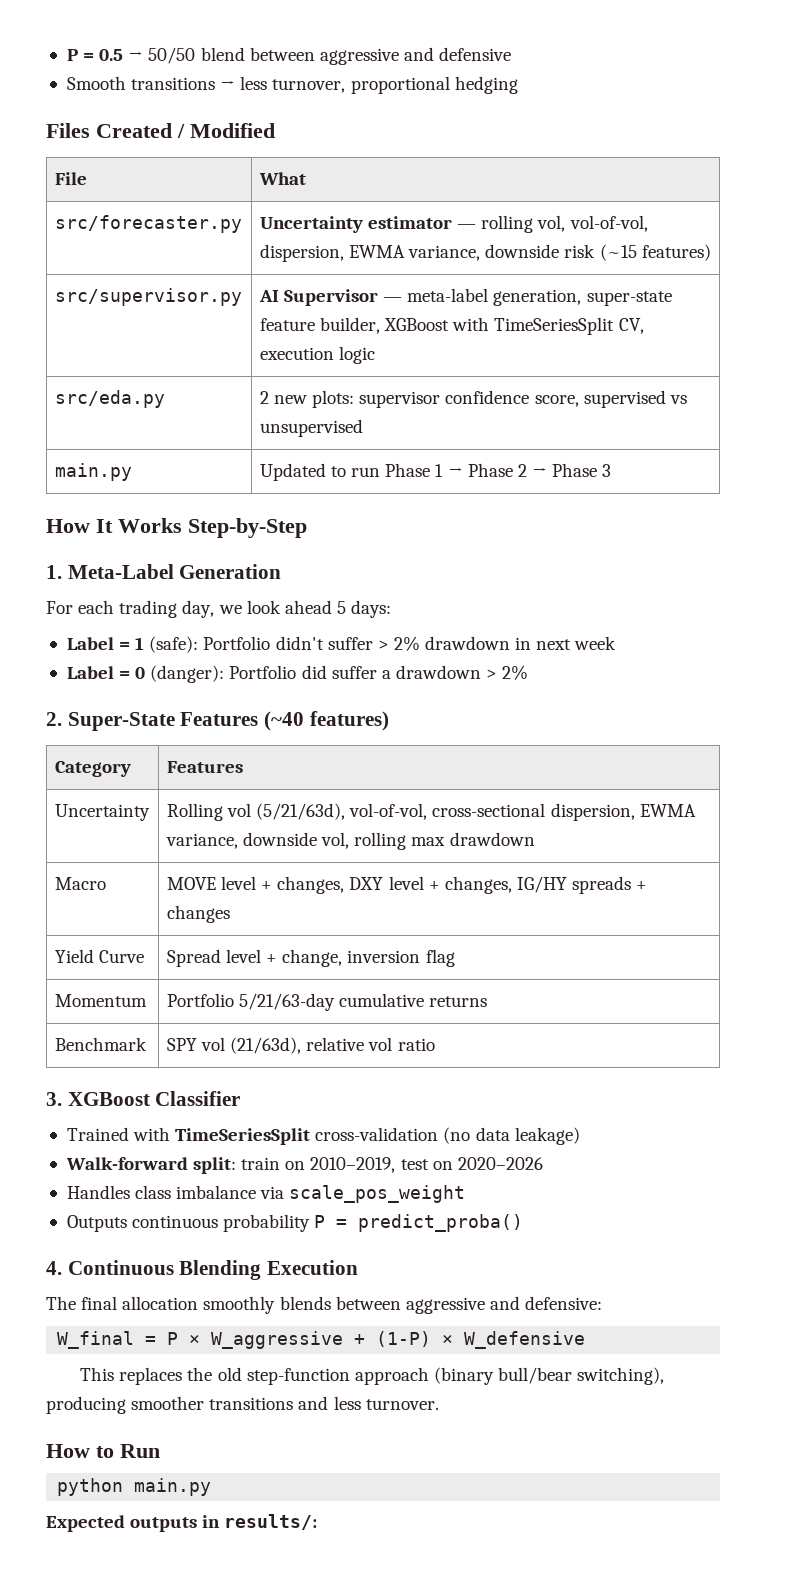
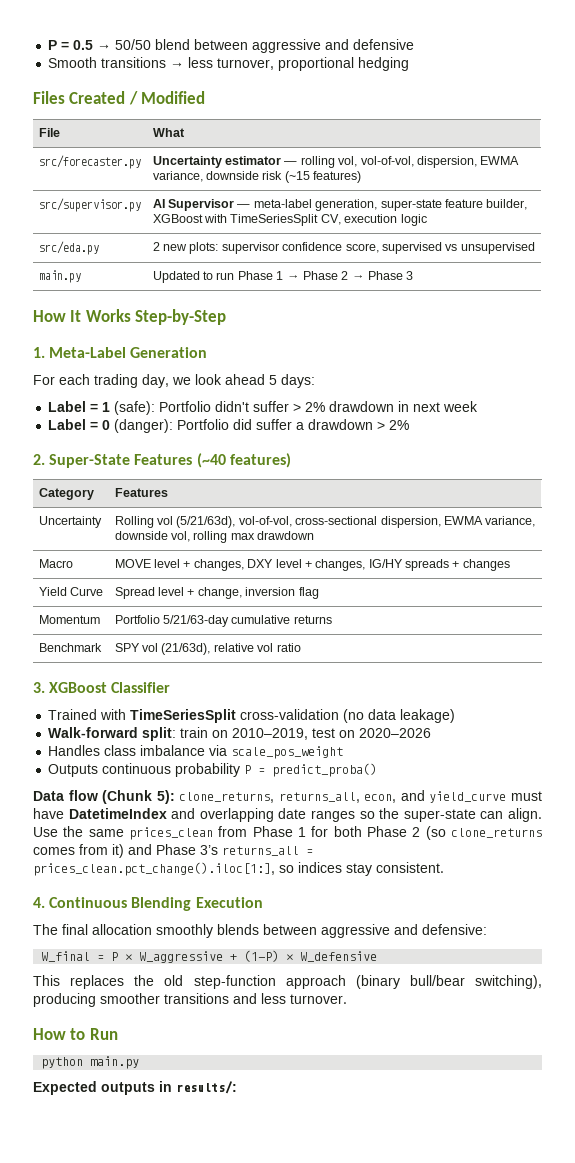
+ Data flow (Chunk 5): clone_returns, returns_all, econ, and yield_curve must have DatetimeIndex and overlapping date ranges so the super-state can align. Use the same prices_clean from Phase 1 for both Phase 2 (so clone_returns comes from it) and Phase 3’s returns_all = prices_clean.pct_change().iloc[1:], so indices stay consistent.

